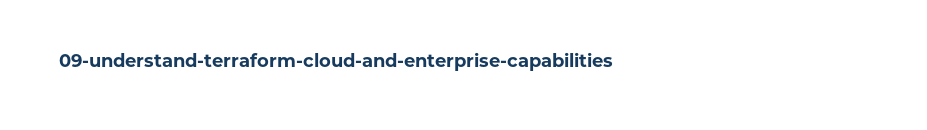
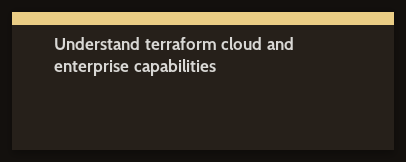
- 09-understand-terraform-cloud-and-enterprise-capabilities
+ Understand terraform cloud and enterprise capabilities

